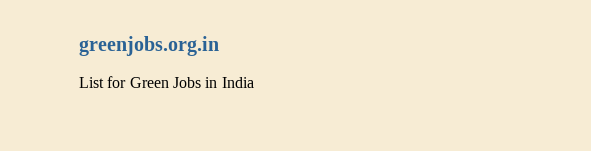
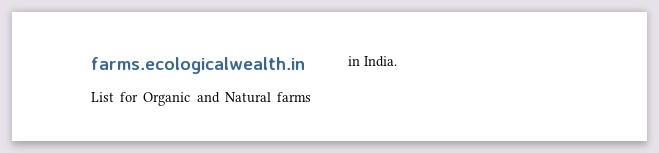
- greenjobs.org.in
+ farms.ecologicalwealth.in
- List for Green Jobs in India
+ List for Organic and Natural farms in India.

